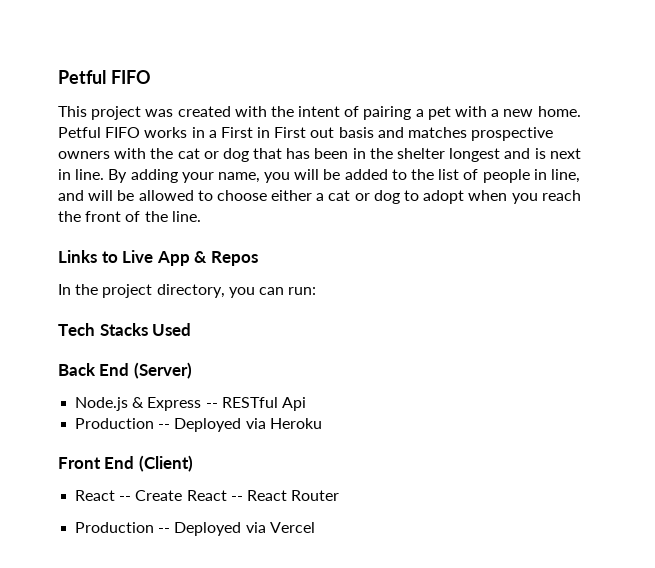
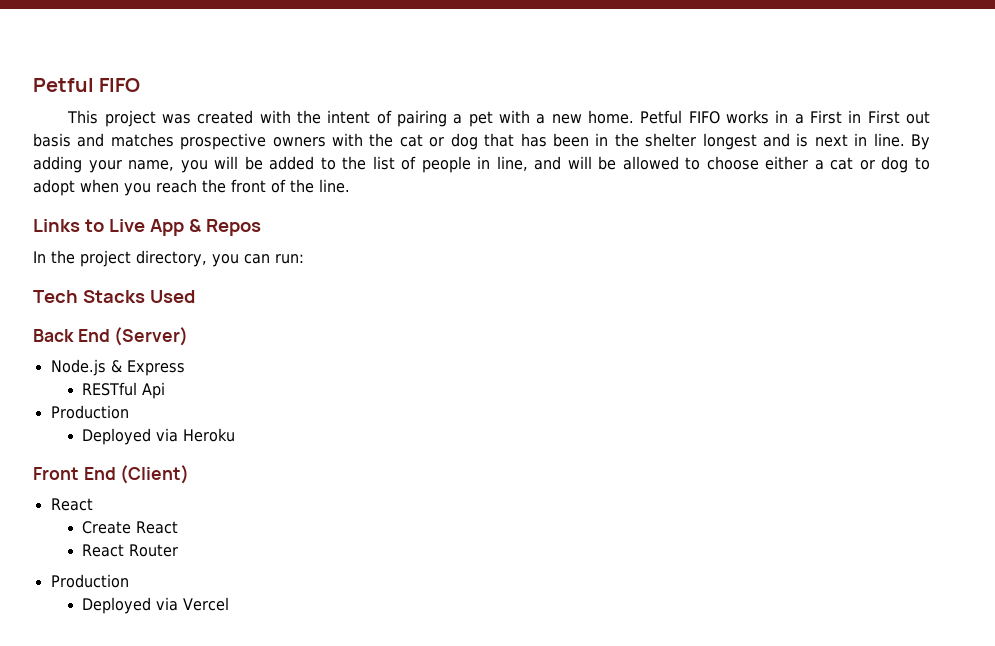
- Node.js & Express -- RESTful Api
- Production -- Deployed via Heroku
+ Node.js & Express
+ RESTful Api
+ Production
+ Deployed via Heroku
  Front End (Client)
- React -- Create React -- React Router
- Production -- Deployed via Vercel
+ React
+ Create React
+ React Router
+ Production
+ Deployed via Vercel

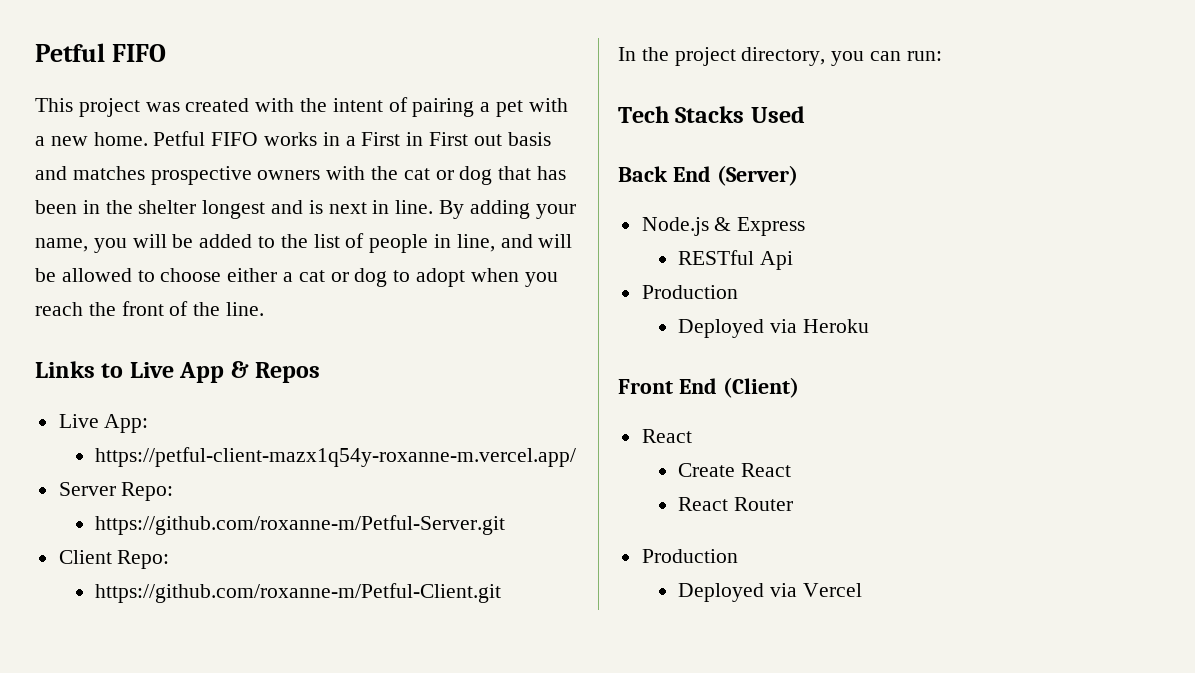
+ Live App:
+ https://petful-client-mazx1q54y-roxanne-m.vercel.app/
+ Server Repo:
+ https://github.com/roxanne-m/Petful-Server.git
+ Client Repo:
+ https://github.com/roxanne-m/Petful-Client.git

